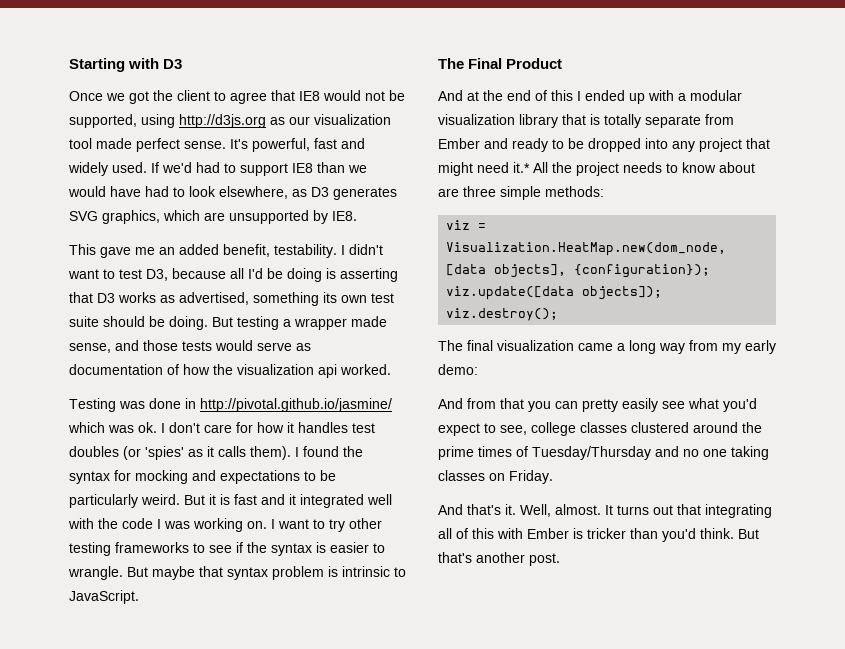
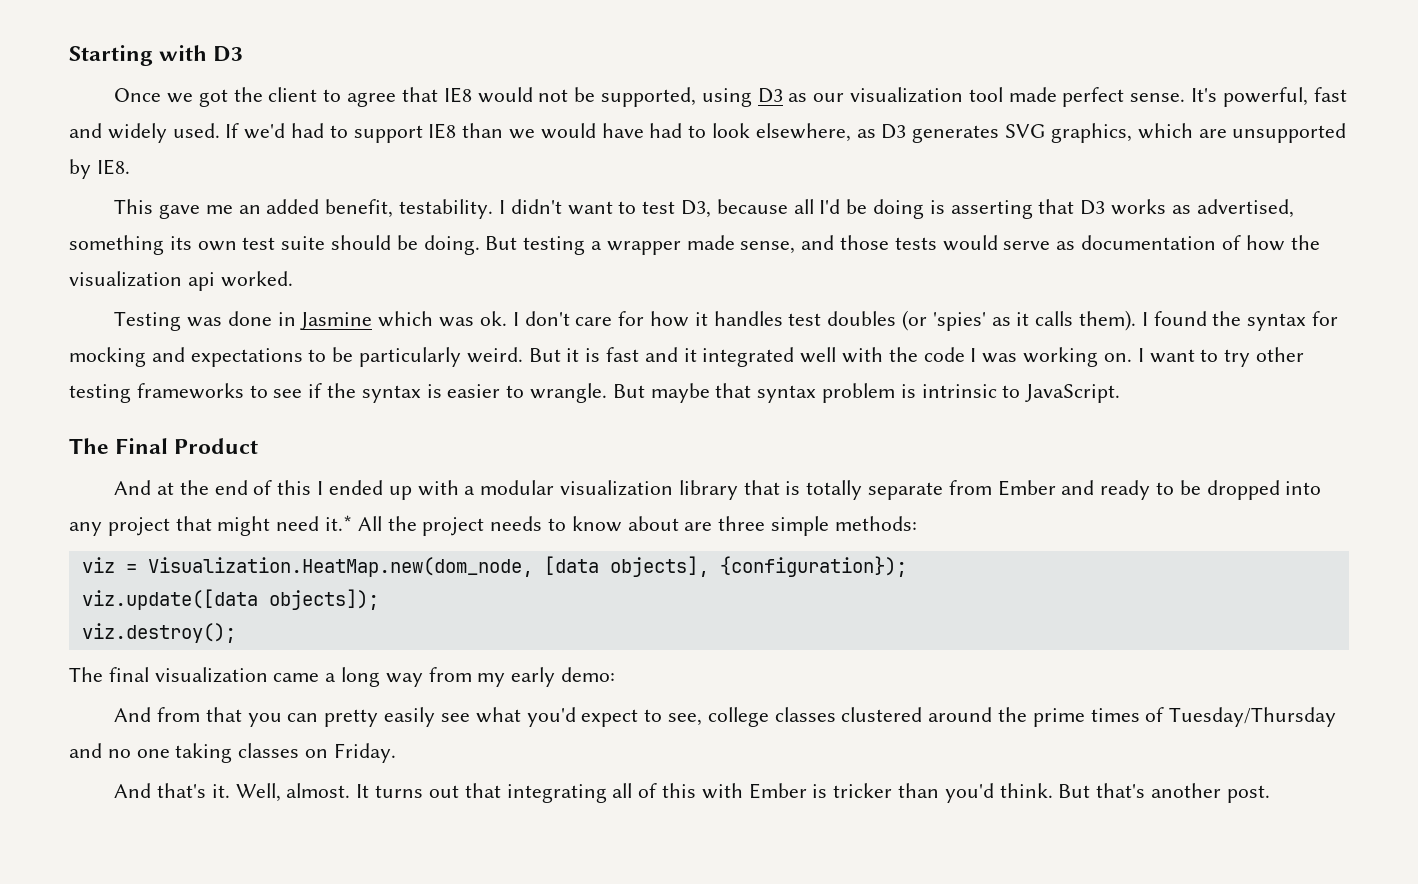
- Once we got the client to agree that IE8 would not be supported, using http://d3js.org as our visualization tool made perfect sense.
+ Once we got the client to agree that IE8 would not be supported, using D3 as our visualization tool made perfect sense.
- Testing was done in http://pivotal.github.io/jasmine/ which was ok.
+ Testing was done in Jasmine which was ok.

